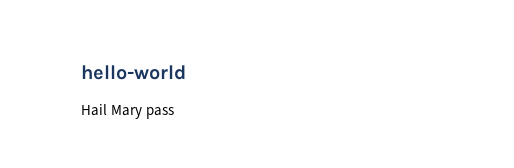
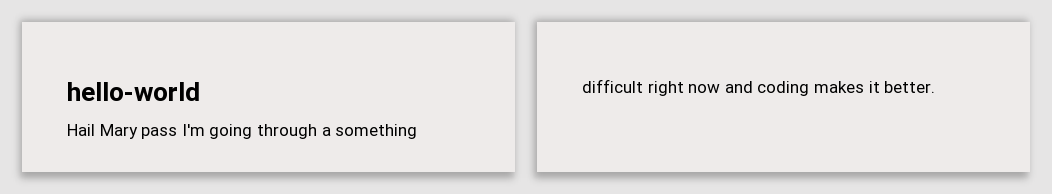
- Hail Mary pass
+ Hail Mary pass I'm going through a something difficult right now and coding makes it better.

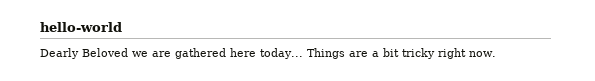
- Hail Mary pass I'm going through a something difficult right now and coding makes it better.
+ Dearly Beloved we are gathered here today... Things are a bit tricky right now.

